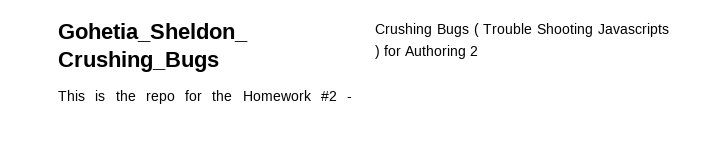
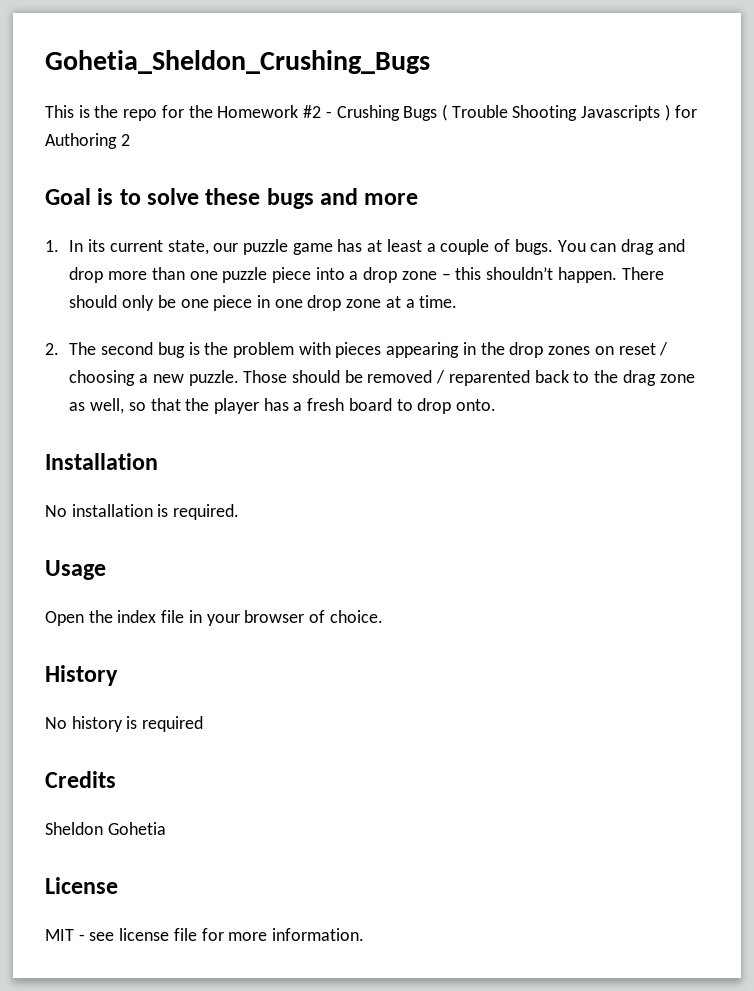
+ Goal is to solve these bugs and more
+ 1. In its current state, our puzzle game has at least a couple of bugs. You can drag and drop more than one puzzle piece into a drop zone – this shouldn’t happen. There should only be one piece in one drop zone at a time.
+ 2. The second bug is the problem with pieces appearing in the drop zones on reset / choosing a new puzzle. Those should be removed / reparented back to the drag zone as well, so that the player has a fresh board to drop onto.
+ Installation
+ No installation is required.
+ Usage
+ Open the index file in your browser of choice.
+ History
+ No history is required
+ Credits
+ Sheldon Gohetia
+ License
+ MIT - see license file for more information.

